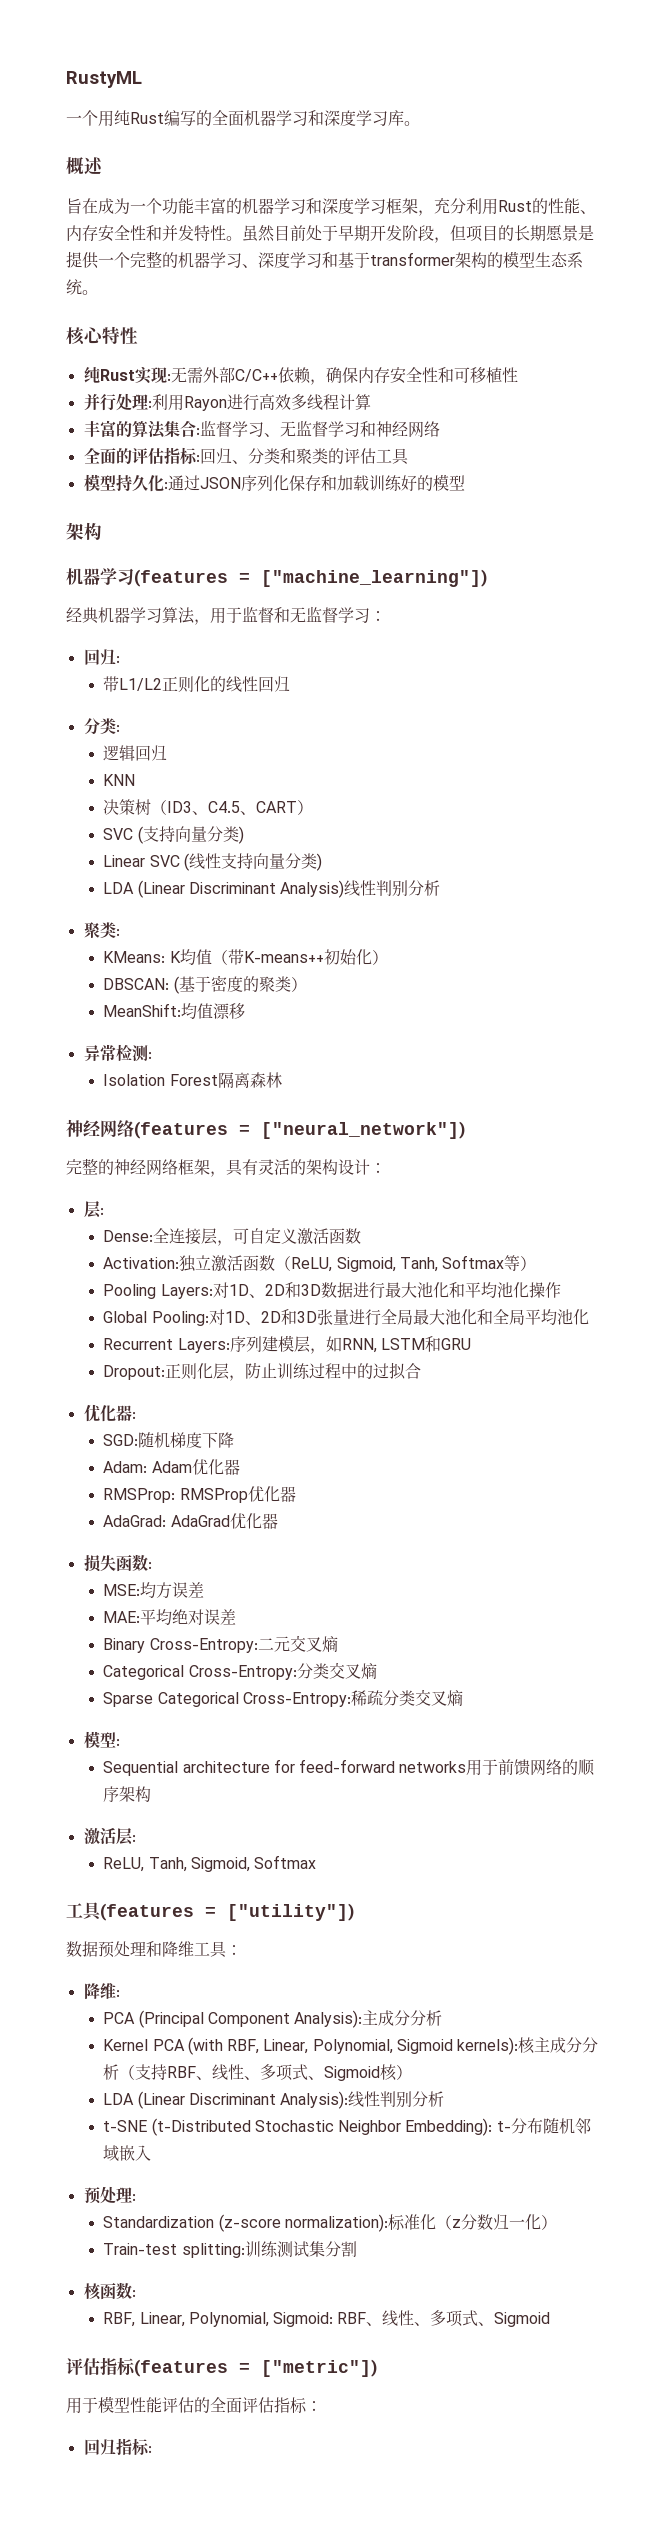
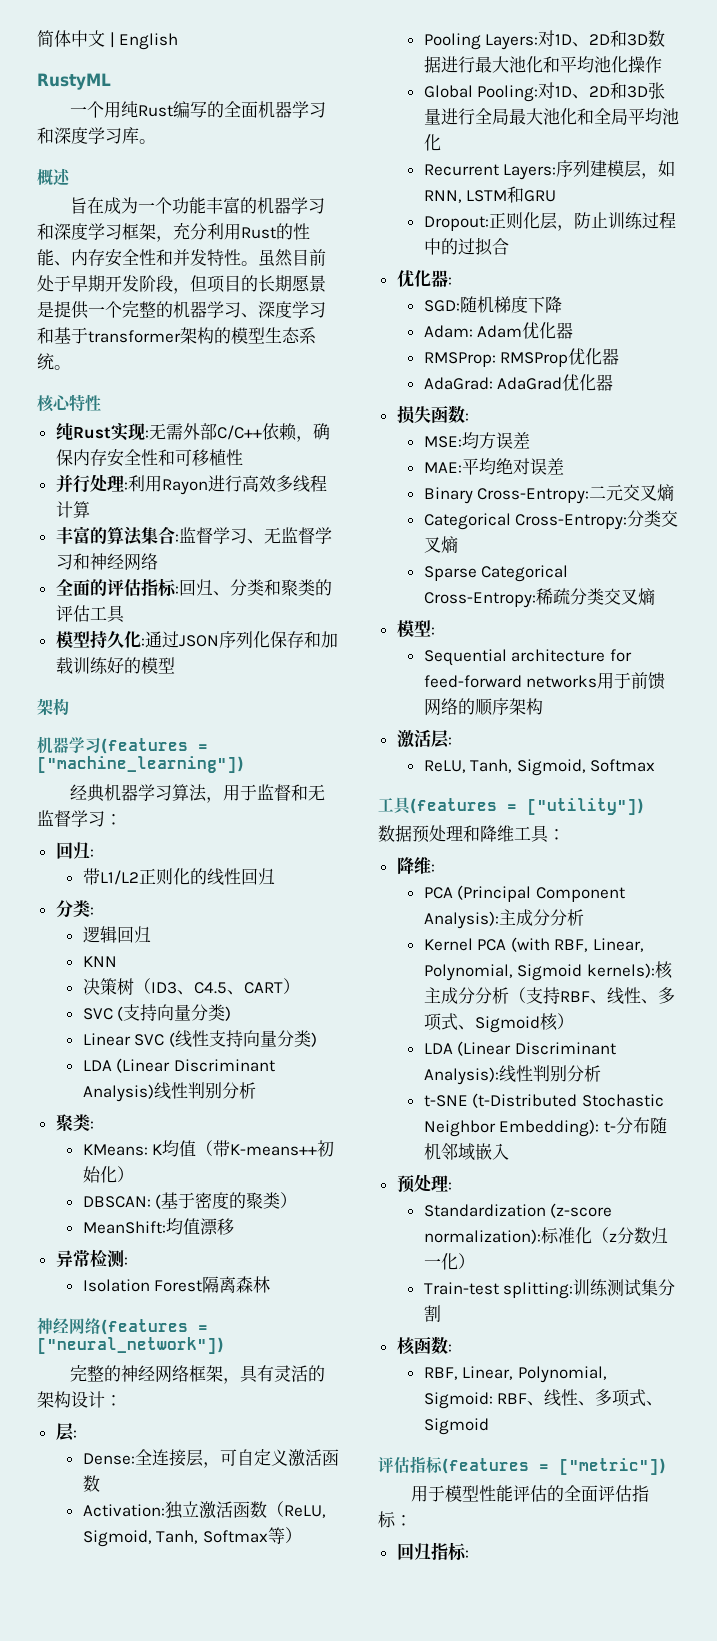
+ 简体中文 | English

